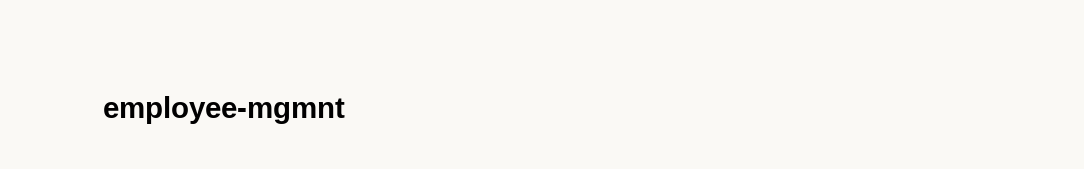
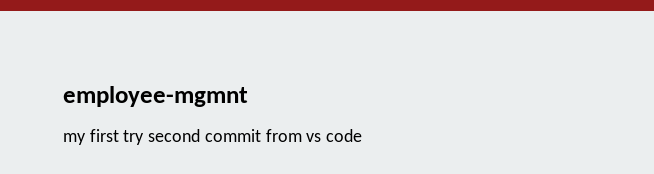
+ my first try second commit from vs code

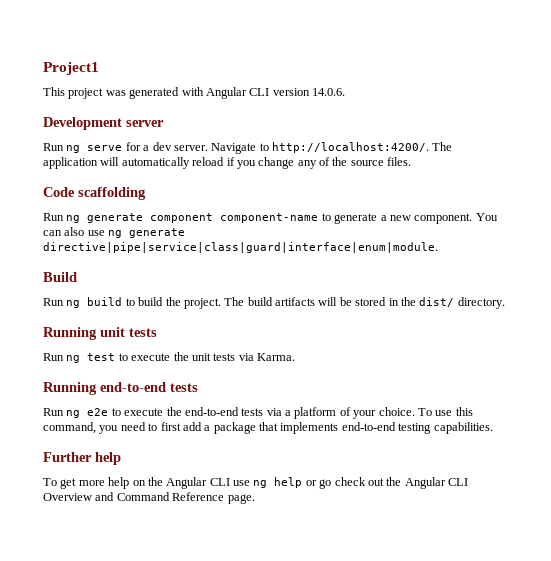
- employee-mgmnt
- my first try second commit from vs code
+ Project1
+ This project was generated with Angular CLI version 14.0.6.
+ Development server
+ Run ng serve for a dev server. Navigate to http://localhost:4200/. The application will automatically reload if you change any of the source files.
+ Code scaffolding
+ Run ng generate component component-name to generate a new component. You can also use ng generate directive|pipe|service|class|guard|interface|enum|module.
+ Build
+ Run ng build to build the project. The build artifacts will be stored in the dist/ directory.
+ Running unit tests
+ Run ng test to execute the unit tests via Karma.
+ Running end-to-end tests
+ Run ng e2e to execute the end-to-end tests via a platform of your choice. To use this command, you need to first add a package that implements end-to-end testing capabilities.
+ Further help
+ To get more help on the Angular CLI use ng help or go check out the Angular CLI Overview and Command Reference page.

